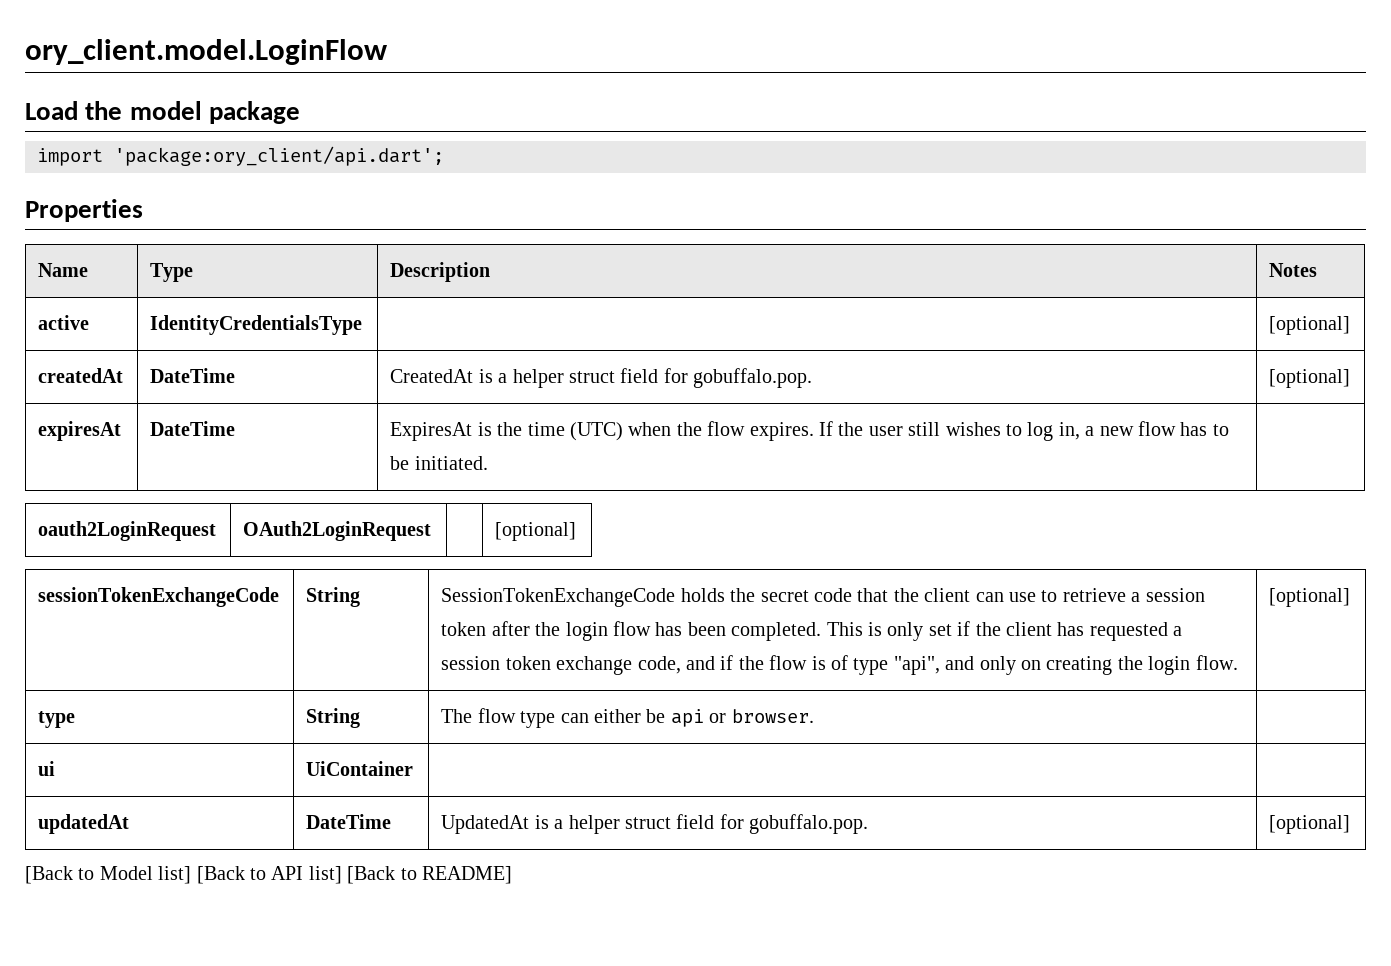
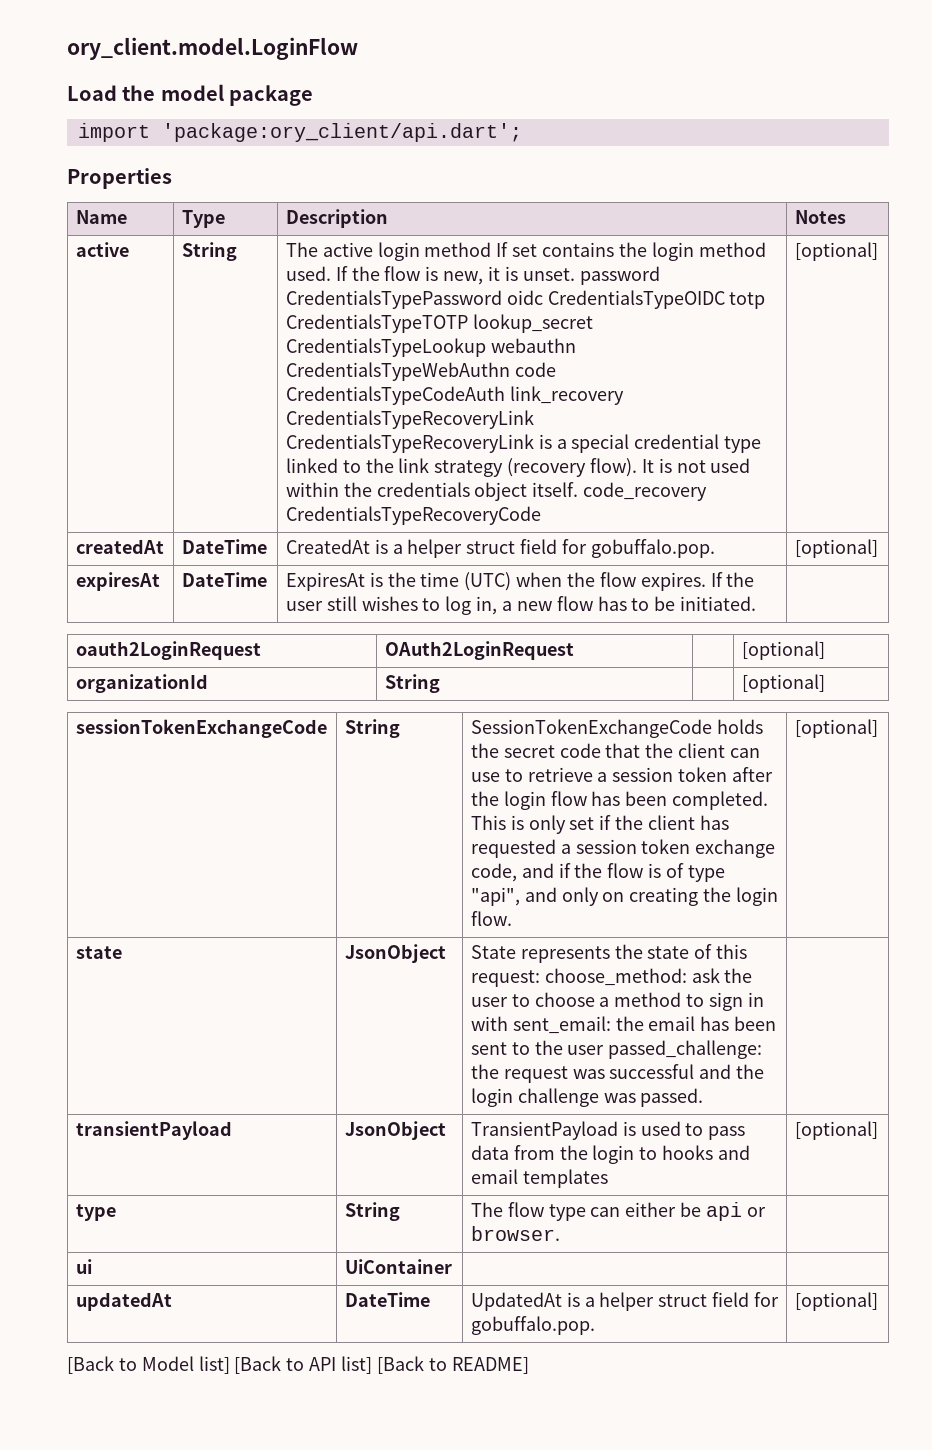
- IdentityCredentialsType
+ String | The active login method If set contains the login method used. If the flow is new, it is unset. password CredentialsTypePassword oidc CredentialsTypeOIDC totp CredentialsTypeTOTP lookup_secret CredentialsTypeLookup webauthn CredentialsTypeWebAuthn code CredentialsTypeCodeAuth link_recovery CredentialsTypeRecoveryLink CredentialsTypeRecoveryLink is a special credential type linked to the link strategy (recovery flow). It is not used within the credentials object itself. code_recovery CredentialsTypeRecoveryCode
+ organizationId | String | | [optional]
+ state | JsonObject | State represents the state of this request: choose_method: ask the user to choose a method to sign in with sent_email: the email has been sent to the user passed_challenge: the request was successful and the login challenge was passed. |
+ transientPayload | JsonObject | TransientPayload is used to pass data from the login to hooks and email templates | [optional]

